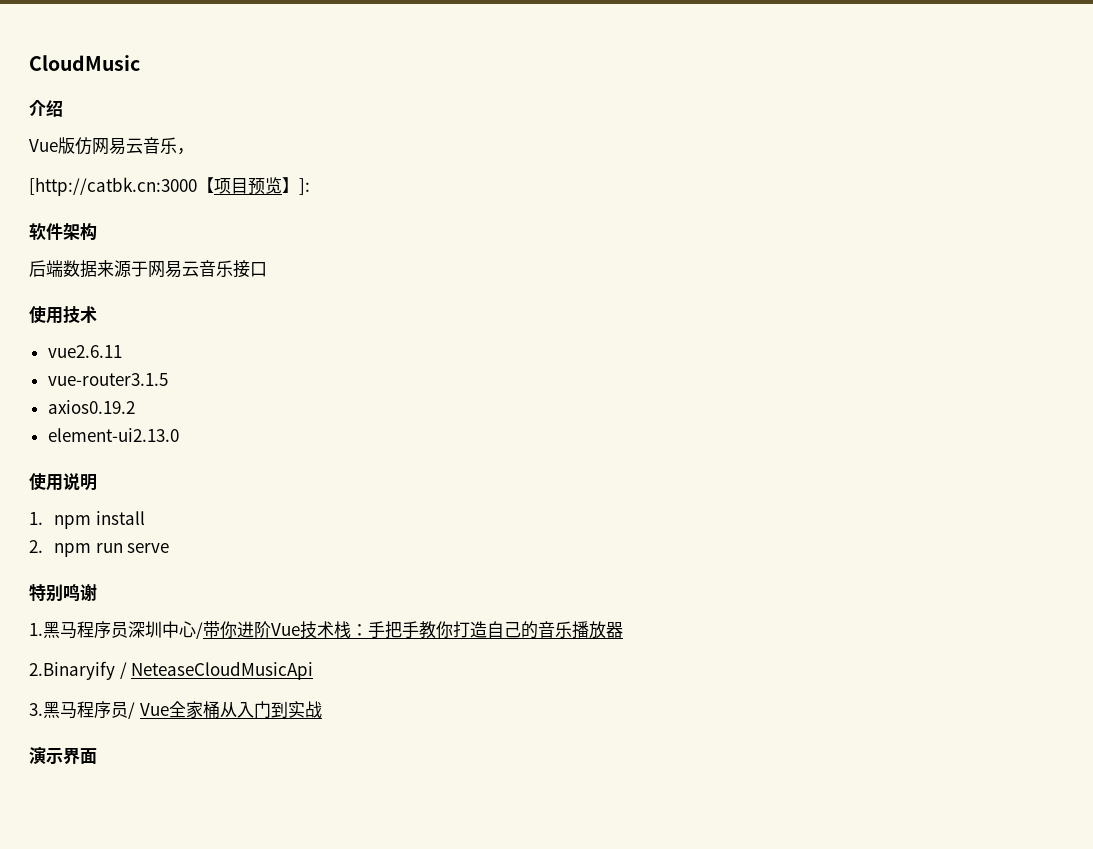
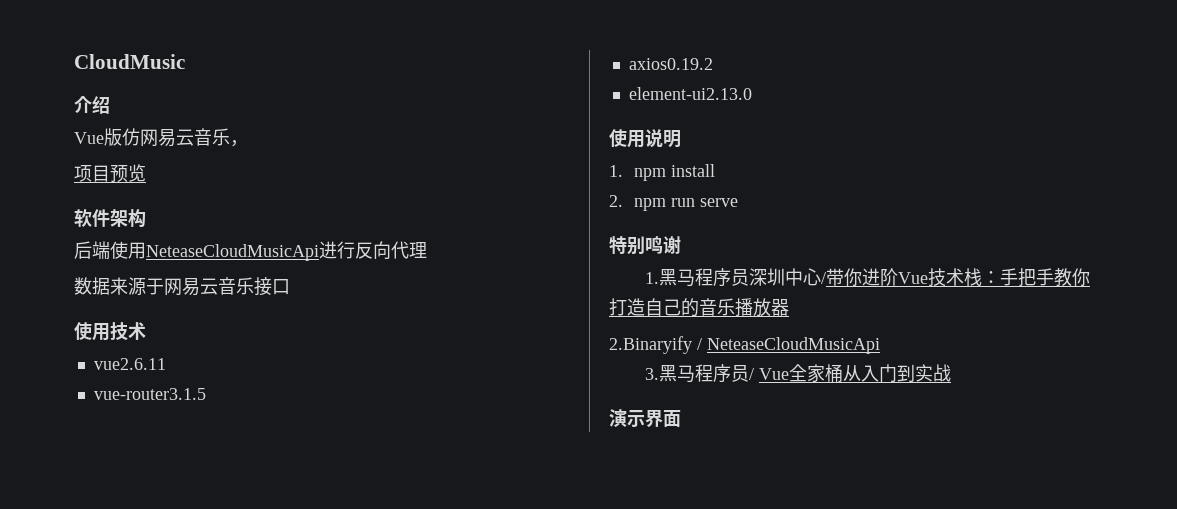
- [http://catbk.cn:3000【项目预览】]:
+ 项目预览
- 后端数据来源于网易云音乐接口
+ 后端使用NeteaseCloudMusicApi进行反向代理
+ 数据来源于网易云音乐接口

